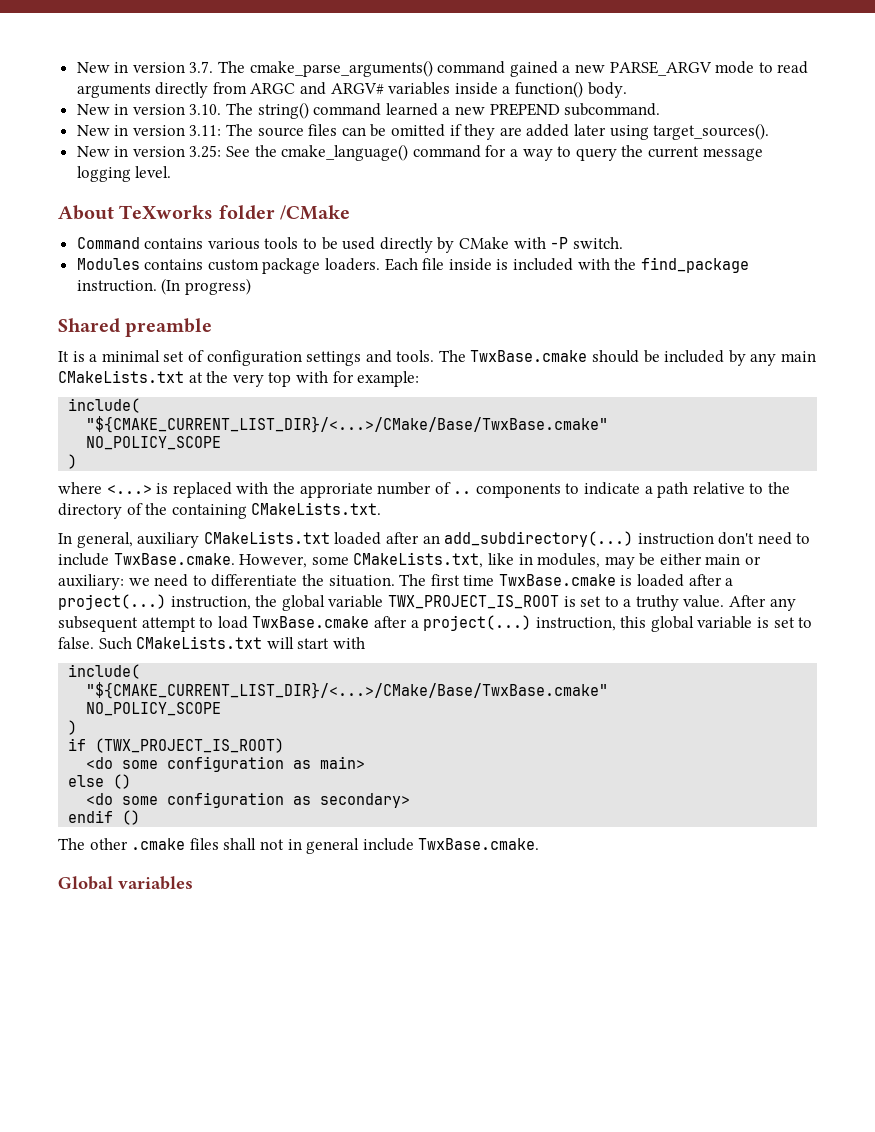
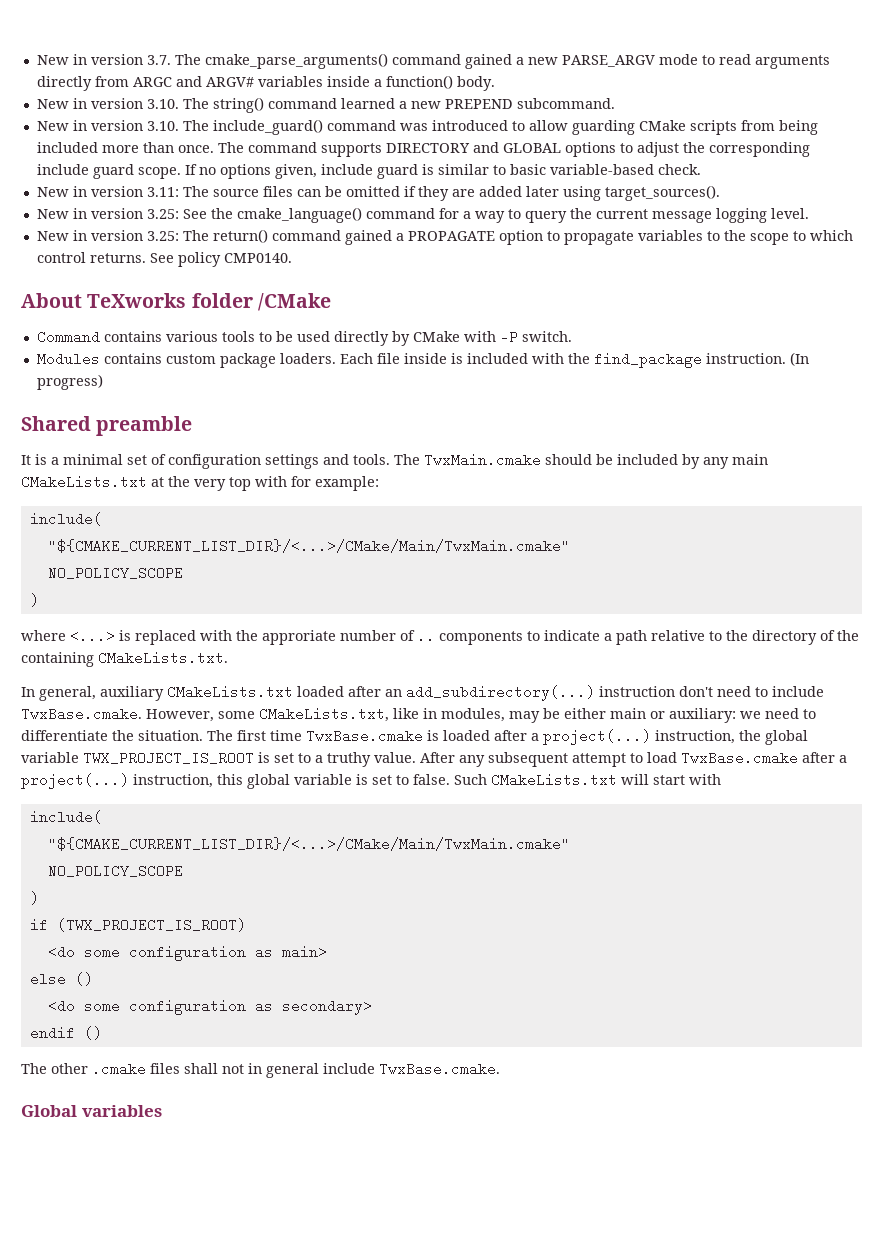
+ New in version 3.10. The include_guard() command was introduced to allow guarding CMake scripts from being included more than once. The command supports DIRECTORY and GLOBAL options to adjust the corresponding include guard scope. If no options given, include guard is similar to basic variable-based check.
+ New in version 3.25: The return() command gained a PROPAGATE option to propagate variables to the scope to which control returns. See policy CMP0140.
- The TwxBase.cmake should be included by any main CMakeLists.txt at the very top with for example:
+ The TwxMain.cmake should be included by any main CMakeLists.txt at the very top with for example:
  include(
- "${CMAKE_CURRENT_LIST_DIR}/<...>/CMake/Base/TwxBase.cmake"
+ "${CMAKE_CURRENT_LIST_DIR}/<...>/CMake/Main/TwxMain.cmake"
  Such CMakeLists.txt will start with
  include(
- "${CMAKE_CURRENT_LIST_DIR}/<...>/CMake/Base/TwxBase.cmake"
+ "${CMAKE_CURRENT_LIST_DIR}/<...>/CMake/Main/TwxMain.cmake"

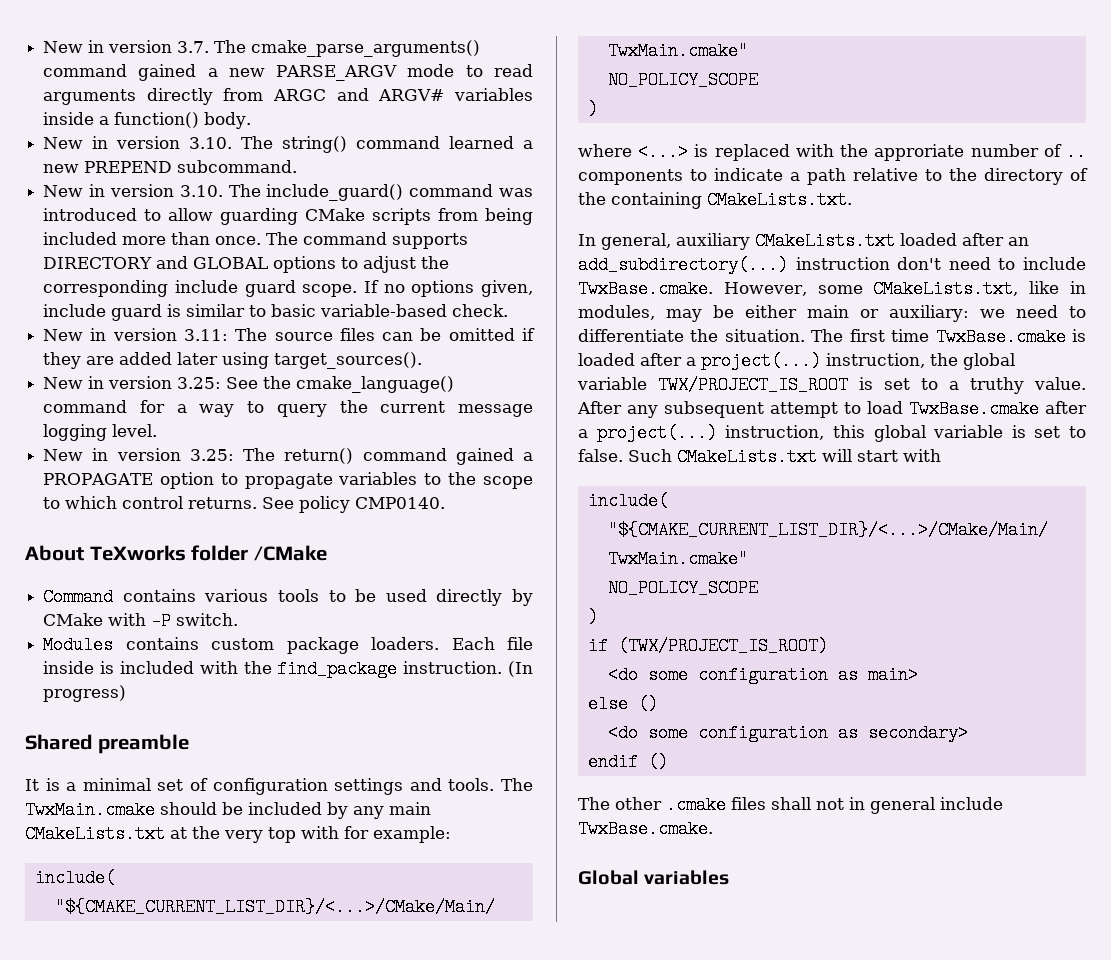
- The first time TwxBase.cmake is loaded after a project(...) instruction, the global variable TWX_PROJECT_IS_ROOT is set to a truthy value.
+ The first time TwxBase.cmake is loaded after a project(...) instruction, the global variable TWX/PROJECT_IS_ROOT is set to a truthy value.
- if (TWX_PROJECT_IS_ROOT)
+ if (TWX/PROJECT_IS_ROOT)

